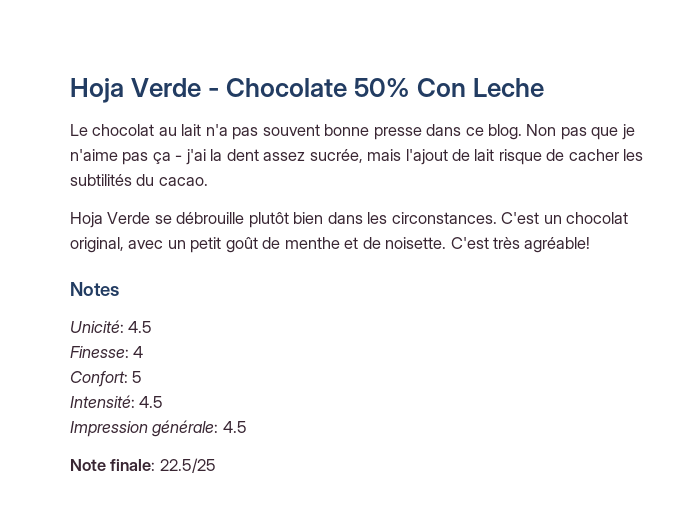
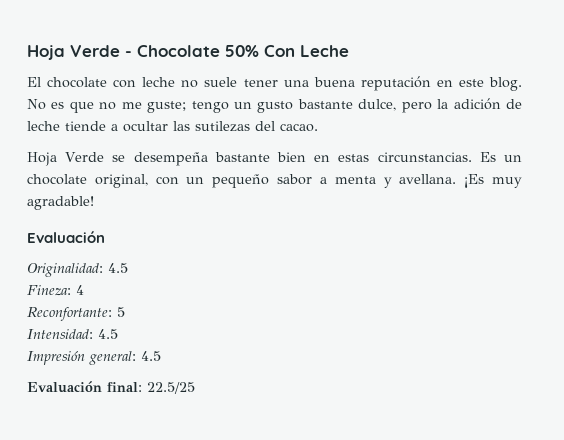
- Le chocolat au lait n'a pas souvent bonne presse dans ce blog. Non pas que je n'aime pas ça - j'ai la dent assez sucrée, mais l'ajout de lait risque de cacher les subtilités du cacao.
- Hoja Verde se débrouille plutôt bien dans les circonstances. C'est un chocolat original, avec un petit goût de menthe et de noisette. C'est très agréable!
- Notes
- Unicité: 4.5
- Finesse: 4
+ El chocolate con leche no suele tener una buena reputación en este blog. No es que no me guste; tengo un gusto bastante dulce, pero la adición de leche tiende a ocultar las sutilezas del cacao.
+ Hoja Verde se desempeña bastante bien en estas circunstancias. Es un chocolate original, con un pequeño sabor a menta y avellana. ¡Es muy agradable!
+ Evaluación
+ Originalidad: 4.5
+ Fineza: 4
- Confort: 5
+ Reconfortante: 5
- Intensité: 4.5
- Impression générale: 4.5
- Note finale: 22.5/25
+ Intensidad: 4.5
+ Impresión general: 4.5
+ Evaluación final: 22.5/25

